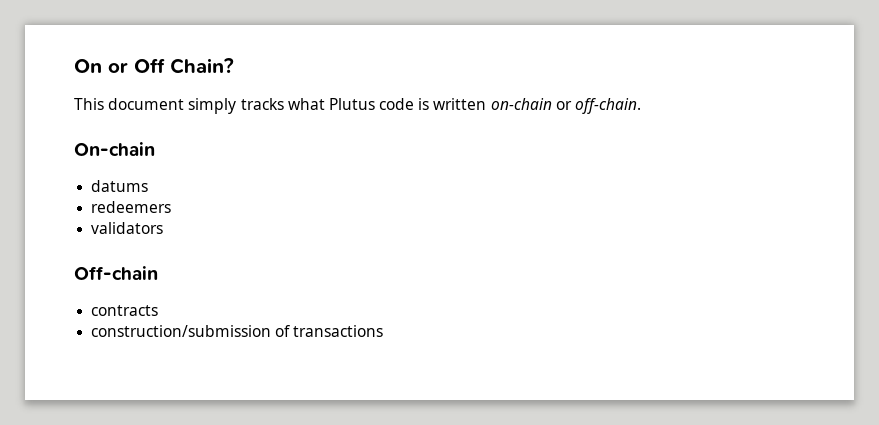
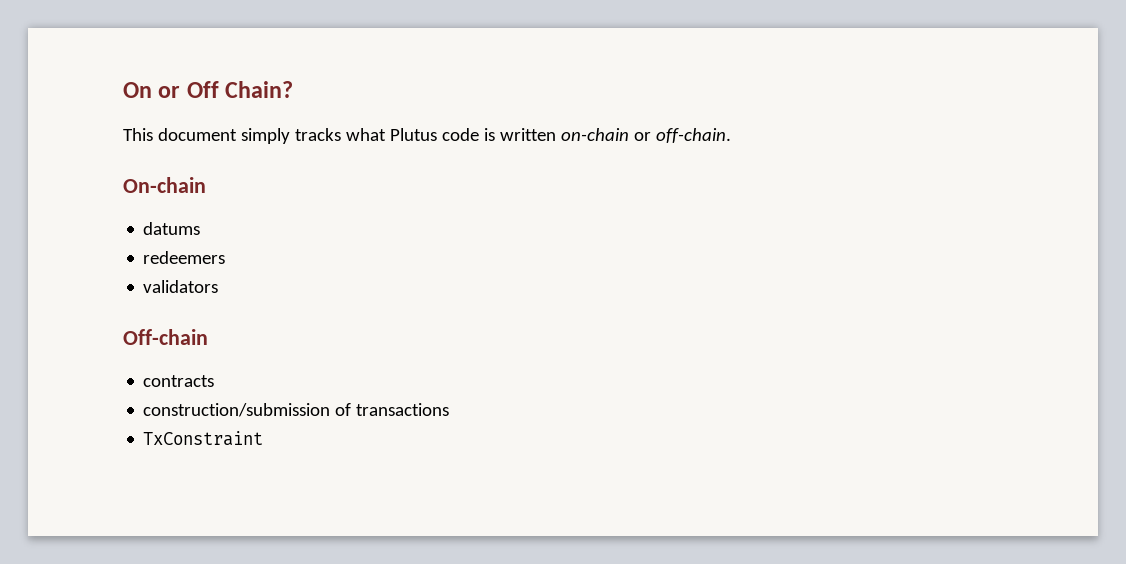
+ TxConstraint

